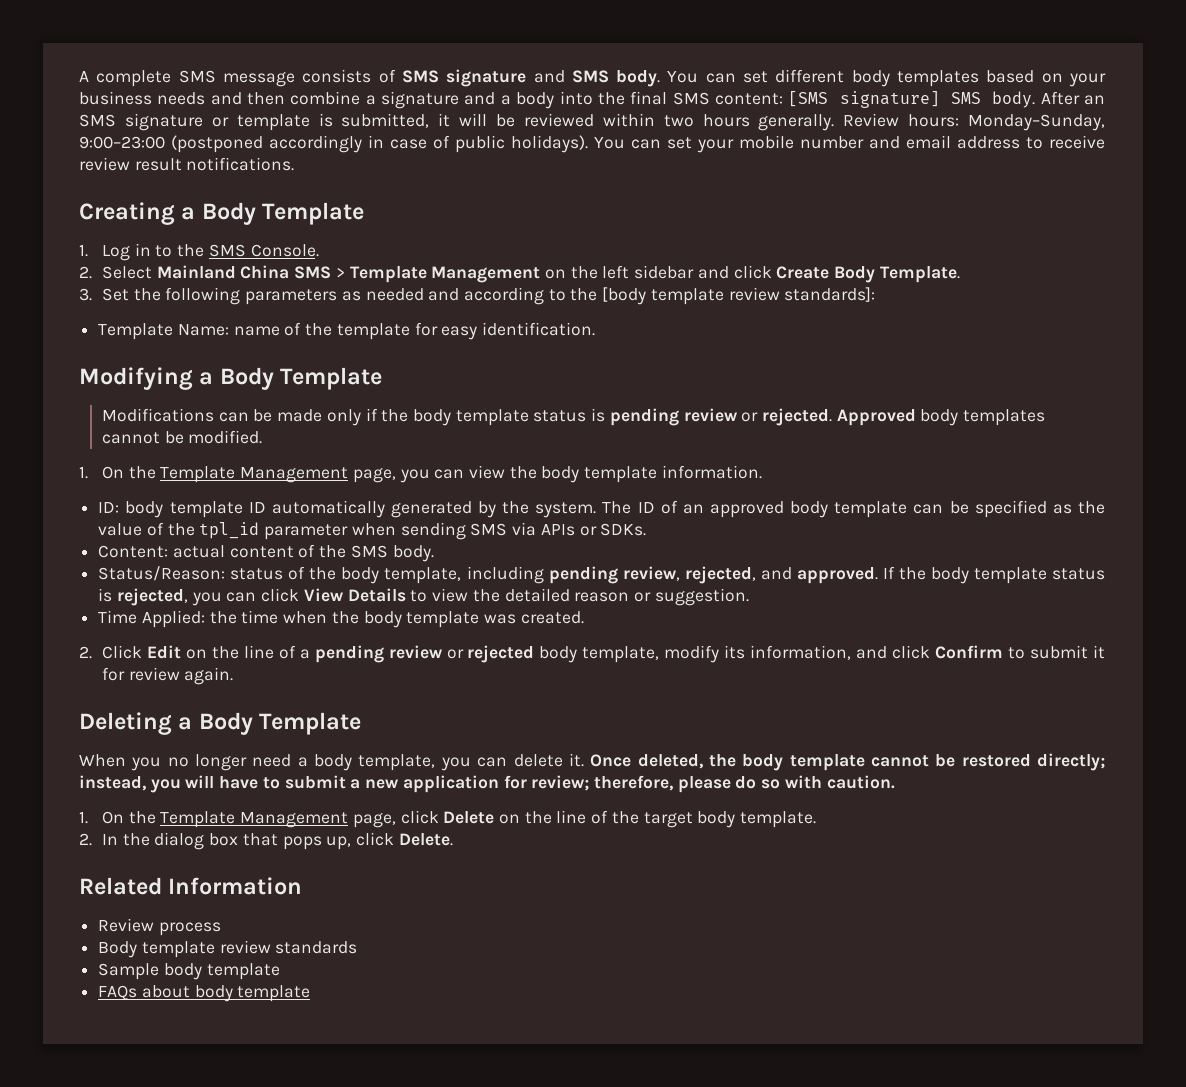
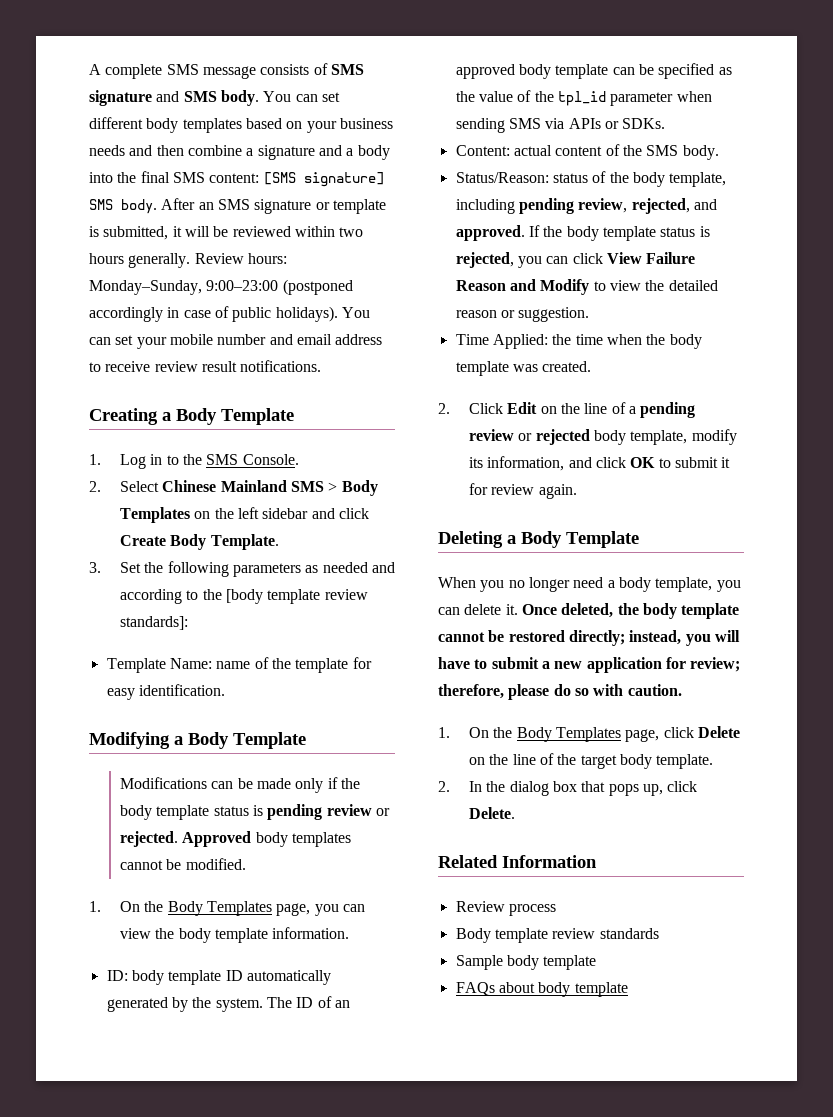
- 2. Select Mainland China SMS > Template Management on the left sidebar and click Create Body Template.
+ 2. Select Chinese Mainland SMS > Body Templates on the left sidebar and click Create Body Template.
- 1. On the Template Management page, you can view the body template information.
+ 1. On the Body Templates page, you can view the body template information.
- If the body template status is rejected, you can click View Details to view the detailed reason or suggestion.
+ If the body template status is rejected, you can click View Failure Reason and Modify to view the detailed reason or suggestion.
- 2. Click Edit on the line of a pending review or rejected body template, modify its information, and click Confirm to submit it for review again.
+ 2. Click Edit on the line of a pending review or rejected body template, modify its information, and click OK to submit it for review again.
- 1. On the Template Management page, click Delete on the line of the target body template.
+ 1. On the Body Templates page, click Delete on the line of the target body template.

